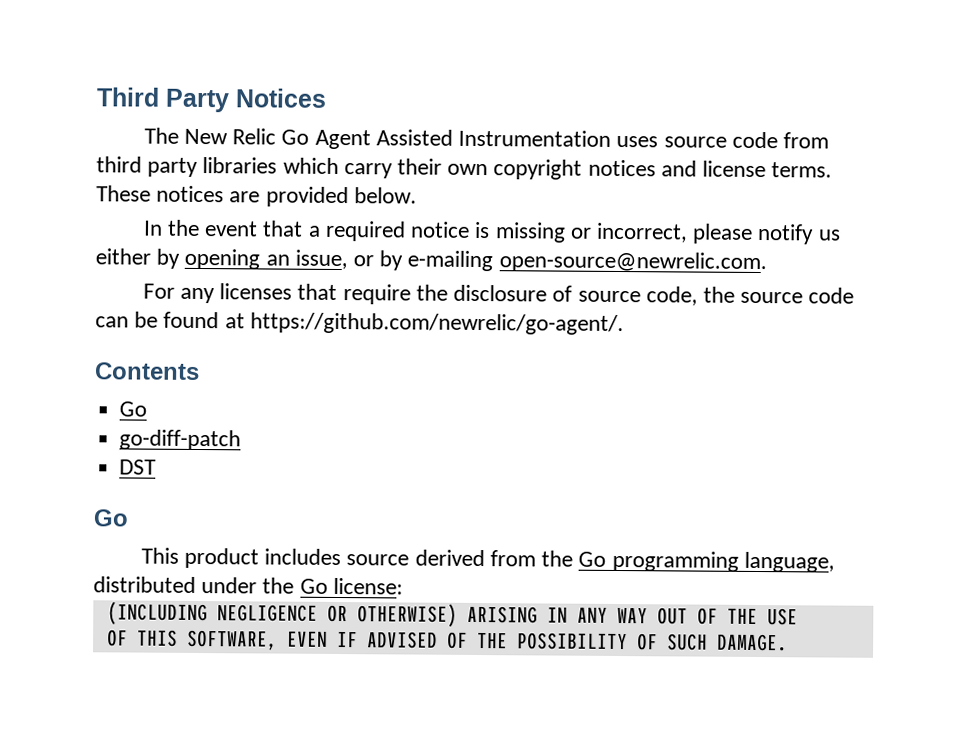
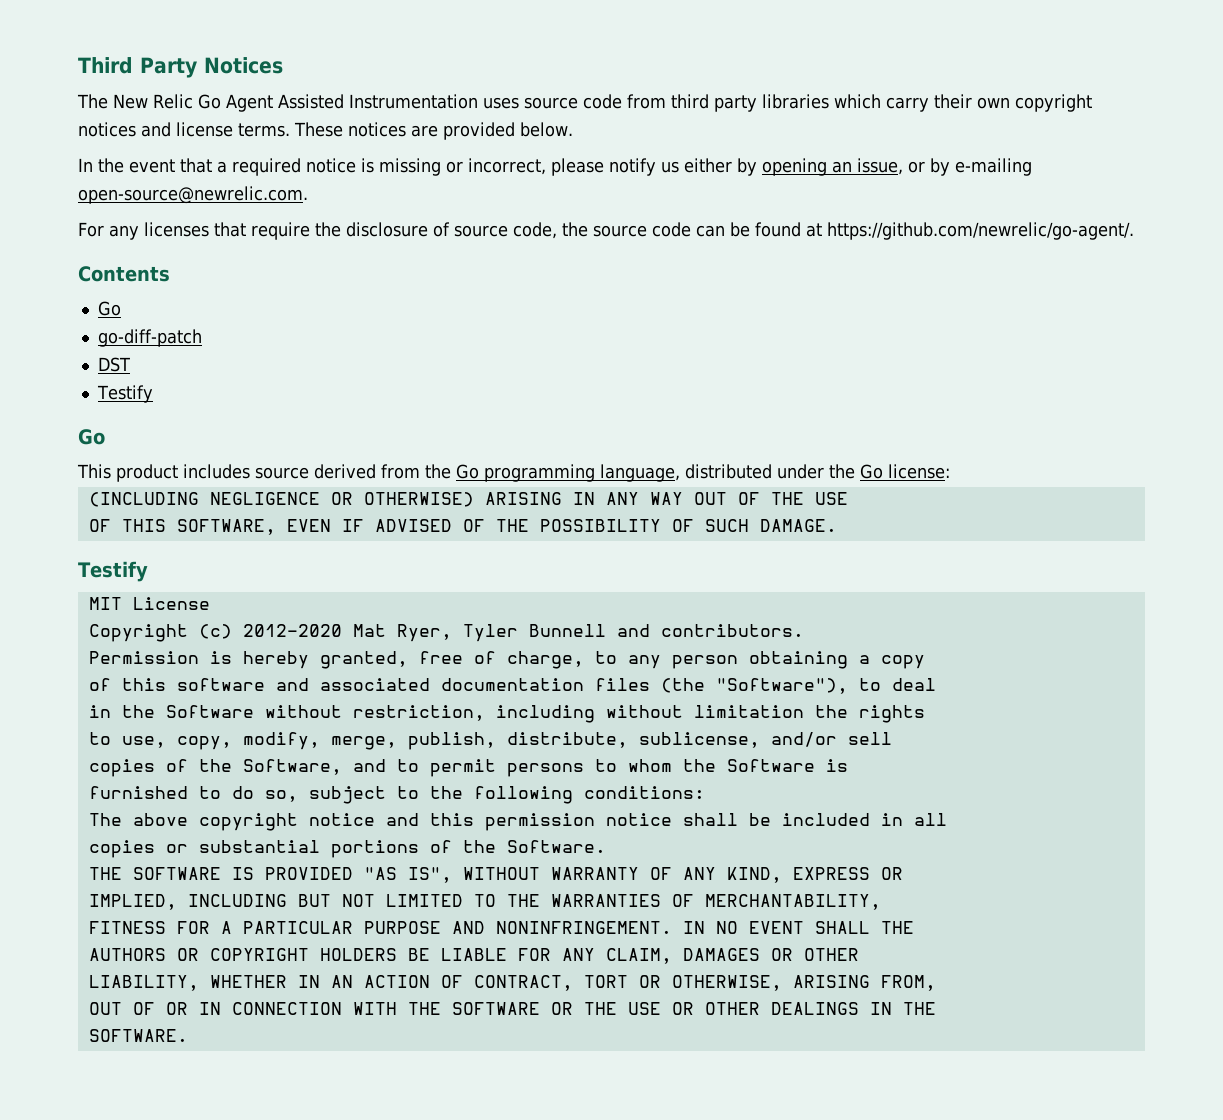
  DST
+ Testify
  OF THIS SOFTWARE, EVEN IF ADVISED OF THE POSSIBILITY OF SUCH DAMAGE.
+ Testify
+ MIT License
+ Copyright (c) 2012-2020 Mat Ryer, Tyler Bunnell and contributors.
+ Permission is hereby granted, free of charge, to any person obtaining a copy
+ of this software and associated documentation files (the "Software"), to deal
+ in the Software without restriction, including without limitation the rights
+ to use, copy, modify, merge, publish, distribute, sublicense, and/or sell
+ copies of the Software, and to permit persons to whom the Software is
+ furnished to do so, subject to the following conditions:
+ The above copyright notice and this permission notice shall be included in all
+ copies or substantial portions of the Software.
+ THE SOFTWARE IS PROVIDED "AS IS", WITHOUT WARRANTY OF ANY KIND, EXPRESS OR
+ IMPLIED, INCLUDING BUT NOT LIMITED TO THE WARRANTIES OF MERCHANTABILITY,
+ FITNESS FOR A PARTICULAR PURPOSE AND NONINFRINGEMENT. IN NO EVENT SHALL THE
+ AUTHORS OR COPYRIGHT HOLDERS BE LIABLE FOR ANY CLAIM, DAMAGES OR OTHER
+ LIABILITY, WHETHER IN AN ACTION OF CONTRACT, TORT OR OTHERWISE, ARISING FROM,
+ OUT OF OR IN CONNECTION WITH THE SOFTWARE OR THE USE OR OTHER DEALINGS IN THE
+ SOFTWARE.

